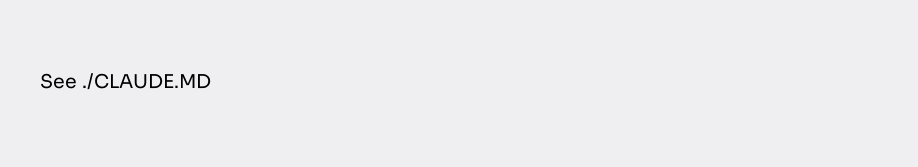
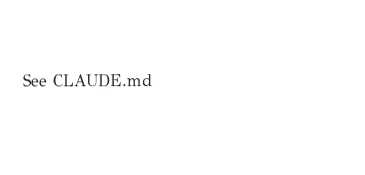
- See ./CLAUDE.MD
+ See CLAUDE.md

